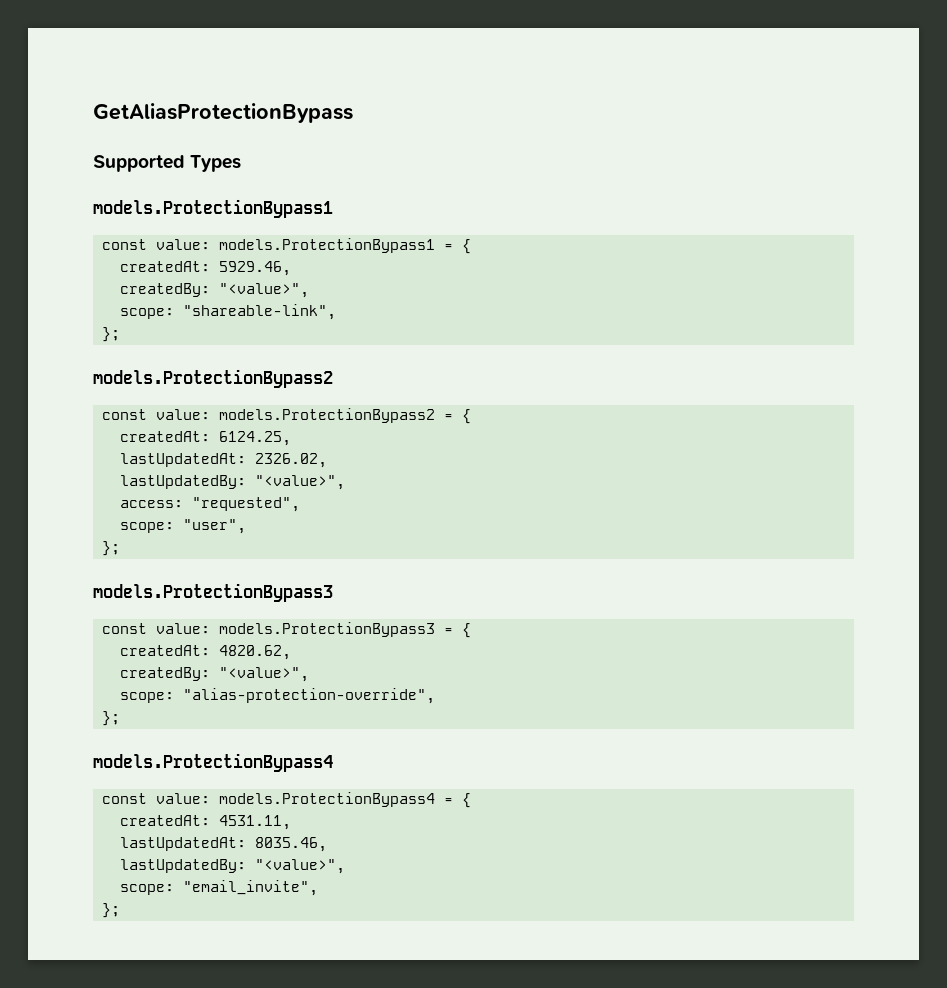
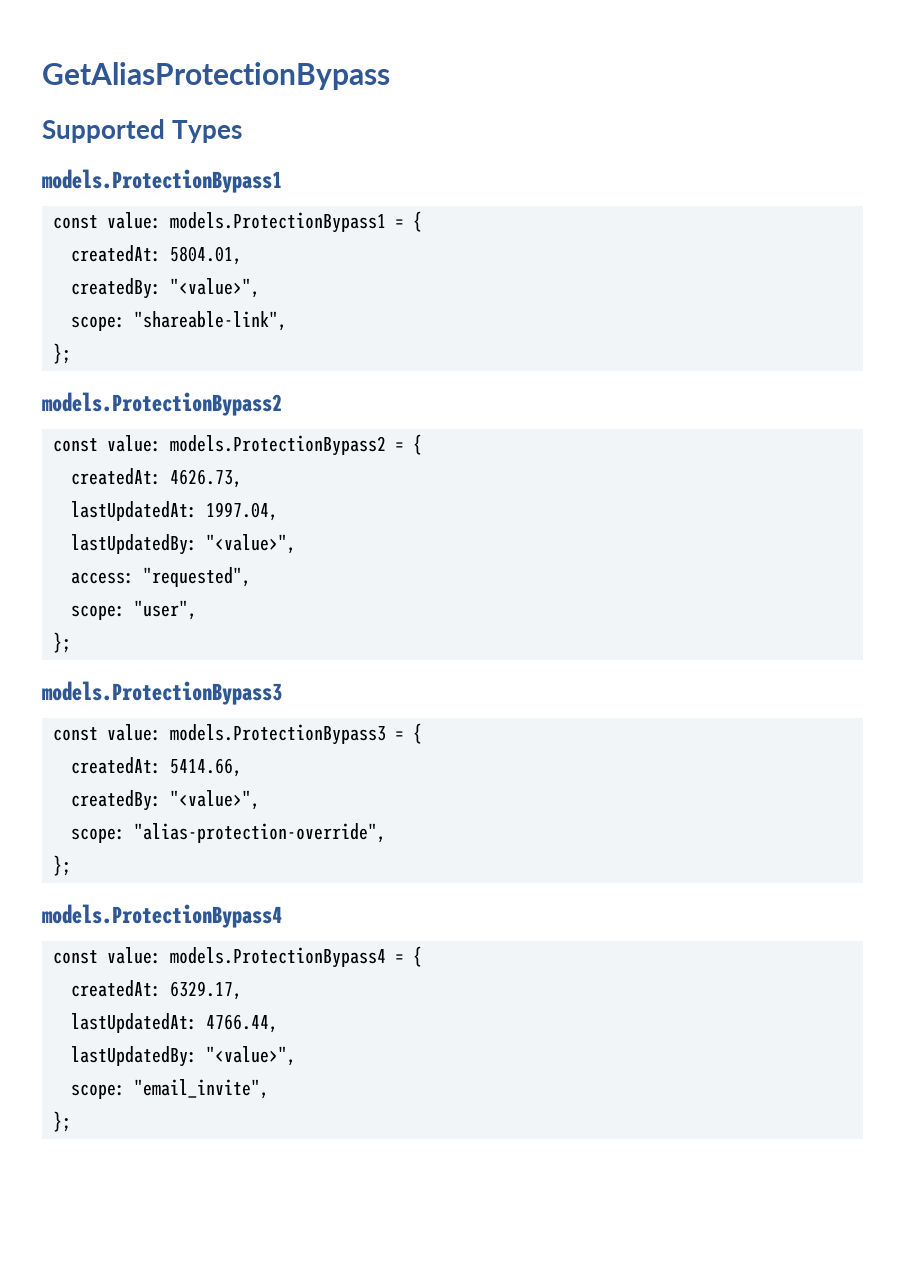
- createdAt: 5929.46,
+ createdAt: 5804.01,
- createdAt: 6124.25,
- lastUpdatedAt: 2326.02,
+ createdAt: 4626.73,
+ lastUpdatedAt: 1997.04,
- createdAt: 4820.62,
+ createdAt: 5414.66,
- createdAt: 4531.11,
- lastUpdatedAt: 8035.46,
+ createdAt: 6329.17,
+ lastUpdatedAt: 4766.44,

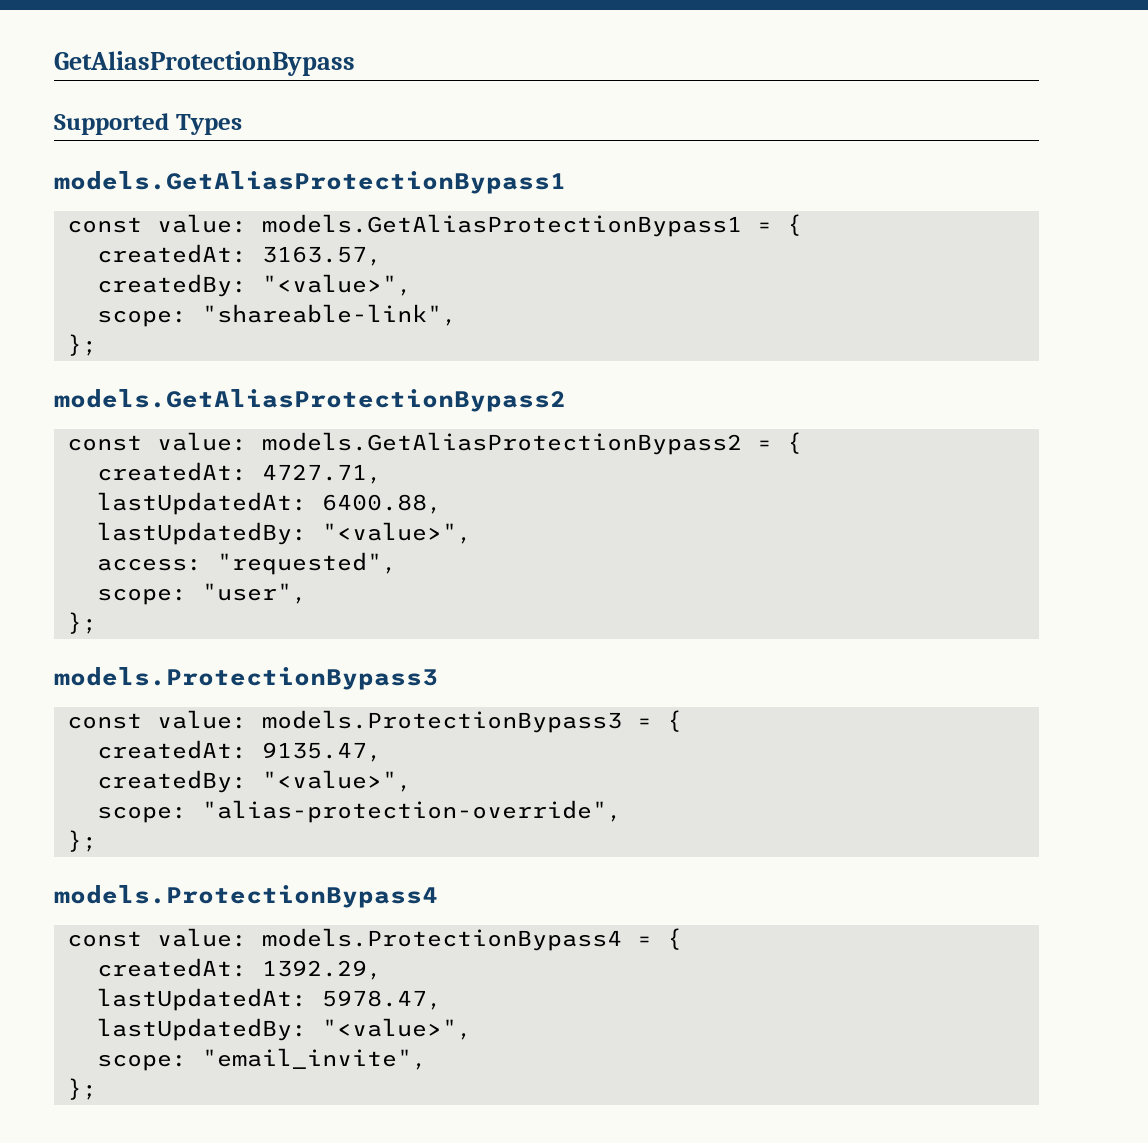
  Supported Types
- models.ProtectionBypass1
- const value: models.ProtectionBypass1 = {
- createdAt: 5804.01,
+ models.GetAliasProtectionBypass1
+ const value: models.GetAliasProtectionBypass1 = {
+ createdAt: 3163.57,
  scope: "shareable-link",
  };
- models.ProtectionBypass2
- const value: models.ProtectionBypass2 = {
- createdAt: 4626.73,
- lastUpdatedAt: 1997.04,
+ models.GetAliasProtectionBypass2
+ const value: models.GetAliasProtectionBypass2 = {
+ createdAt: 4727.71,
+ lastUpdatedAt: 6400.88,
- createdAt: 5414.66,
+ createdAt: 9135.47,
- createdAt: 6329.17,
- lastUpdatedAt: 4766.44,
+ createdAt: 1392.29,
+ lastUpdatedAt: 5978.47,

